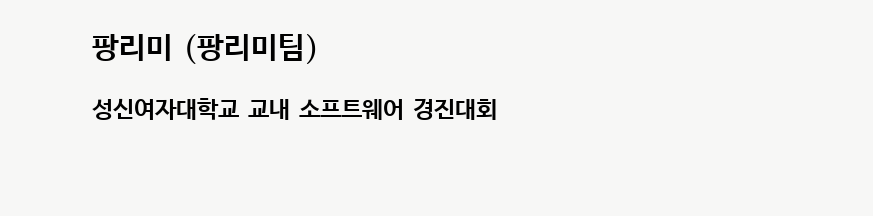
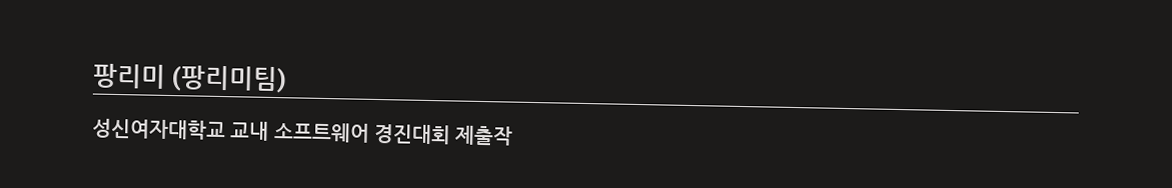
- 성신여자대학교 교내 소프트웨어 경진대회
+ 성신여자대학교 교내 소프트웨어 경진대회 제출작

